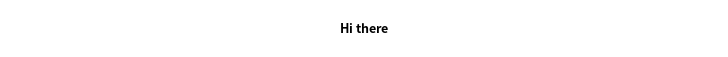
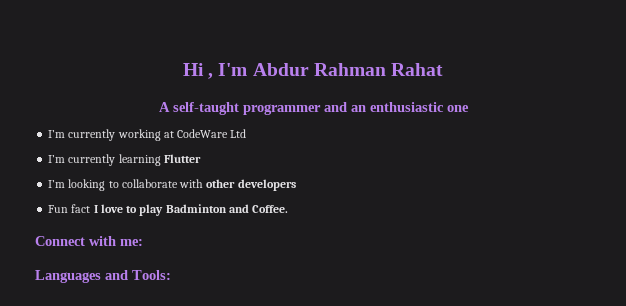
- Hi there
+ Hi , I'm Abdur Rahman Rahat
+ A self-taught programmer and an enthusiastic one
+ I’m currently working at CodeWare Ltd
+ I’m currently learning Flutter
+ I’m looking to collaborate with other developers
+ Fun fact I love to play Badminton and Coffee.
+ Connect with me:
+ Languages and Tools:

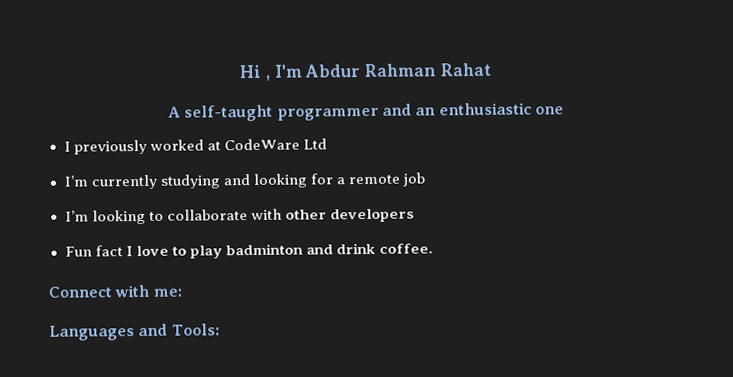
- I’m currently working at CodeWare Ltd
+ I previously worked at CodeWare Ltd
- I’m currently learning Flutter
+ I’m currently studying and looking for a remote job
- Fun fact I love to play Badminton and Coffee.
+ Fun fact I love to play badminton and drink coffee.

